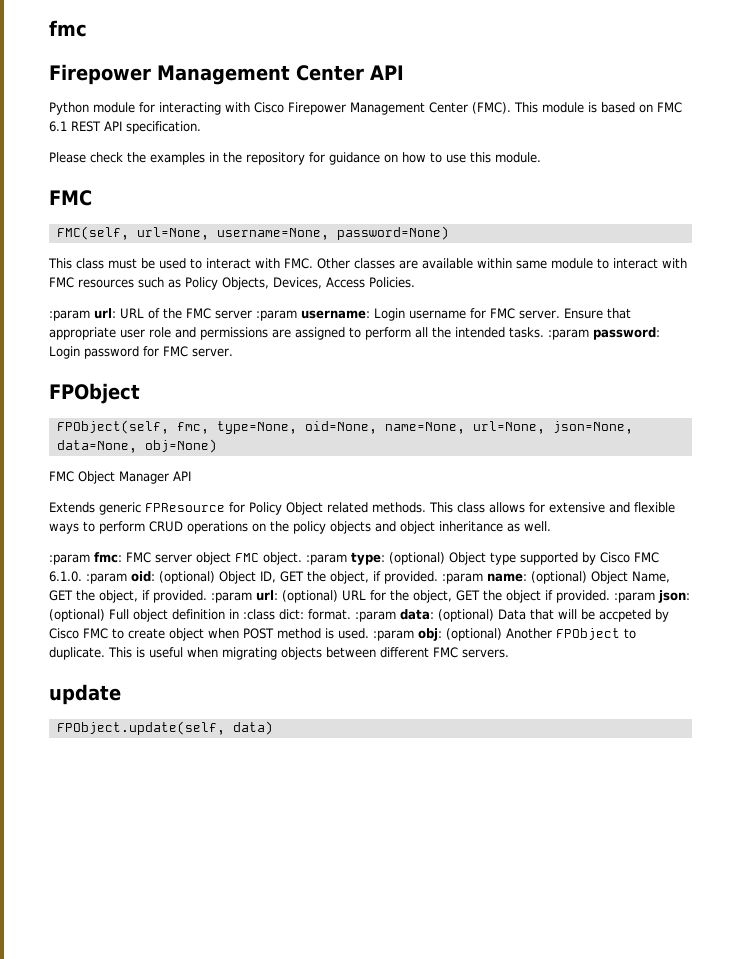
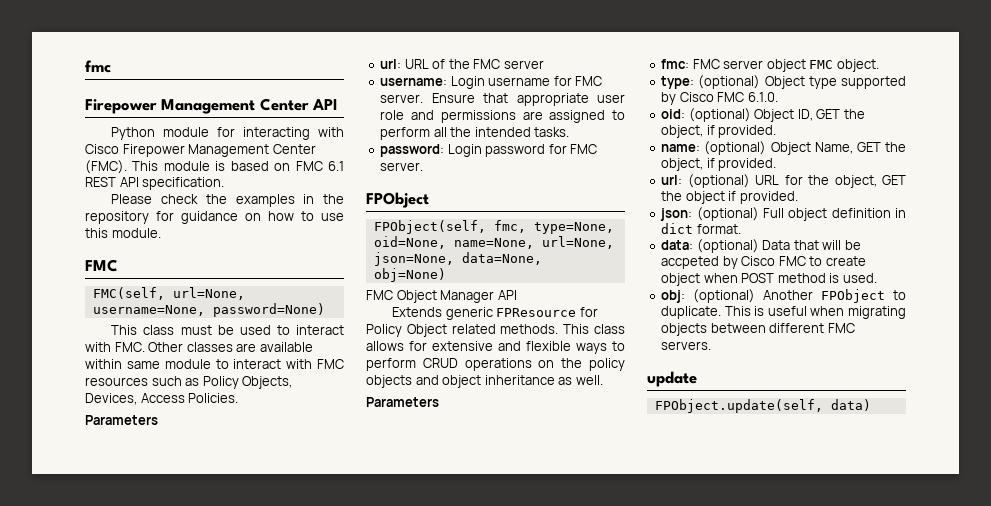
  This class must be used to interact with FMC. Other classes are available within same module to interact with FMC resources such as Policy Objects, Devices, Access Policies.
- :param url: URL of the FMC server :param username: Login username for FMC server.
+ Parameters
+ url: URL of the FMC server
+ username: Login username for FMC server.
- Ensure that appropriate user role and permissions are assigned to perform all the intended tasks. :param password: Login password for FMC server.
+ Ensure that appropriate user role and permissions are assigned to perform all the intended tasks.
+ password: Login password for FMC server.
  This class allows for extensive and flexible ways to perform CRUD operations on the policy objects and object inheritance as well.
- :param fmc:
+ Parameters
+ fmc:
- FMC server object FMC object. :param type:
+ FMC server object FMC object.
+ type:
- (optional) Object type supported by Cisco FMC 6.1.0. :param oid:
+ (optional) Object type supported by Cisco FMC 6.1.0.
+ oid:
- (optional) Object ID, GET the object, if provided. :param name:
+ (optional) Object ID, GET the object, if provided.
+ name:
- (optional) Object Name, GET the object, if provided. :param url:
+ (optional) Object Name, GET the object, if provided.
+ url:
- (optional) URL for the object, GET the object if provided. :param json:
+ (optional) URL for the object, GET the object if provided.
+ json:
- (optional) Full object definition in :class dict: format. :param data:
+ (optional) Full object definition in dict format.
+ data:
- (optional) Data that will be accpeted by Cisco FMC to create object when POST method is used. :param obj:
+ (optional) Data that will be accpeted by Cisco FMC to create object when POST method is used.
+ obj:

